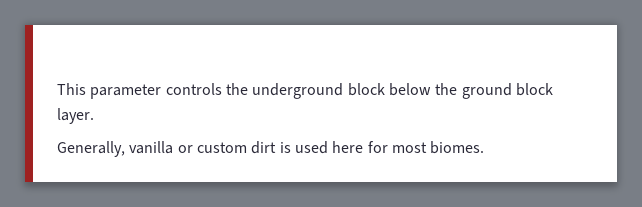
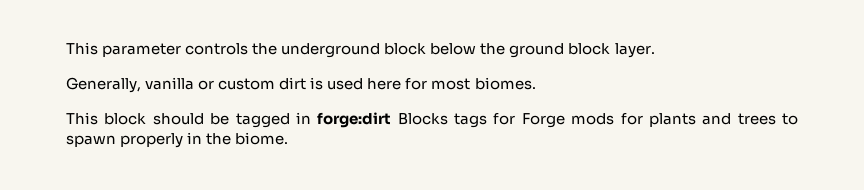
+ This block should be tagged in forge:dirt Blocks tags for Forge mods for plants and trees to spawn properly in the biome.

